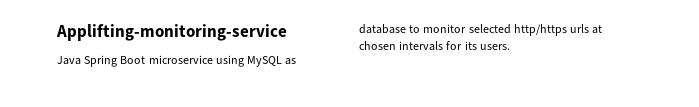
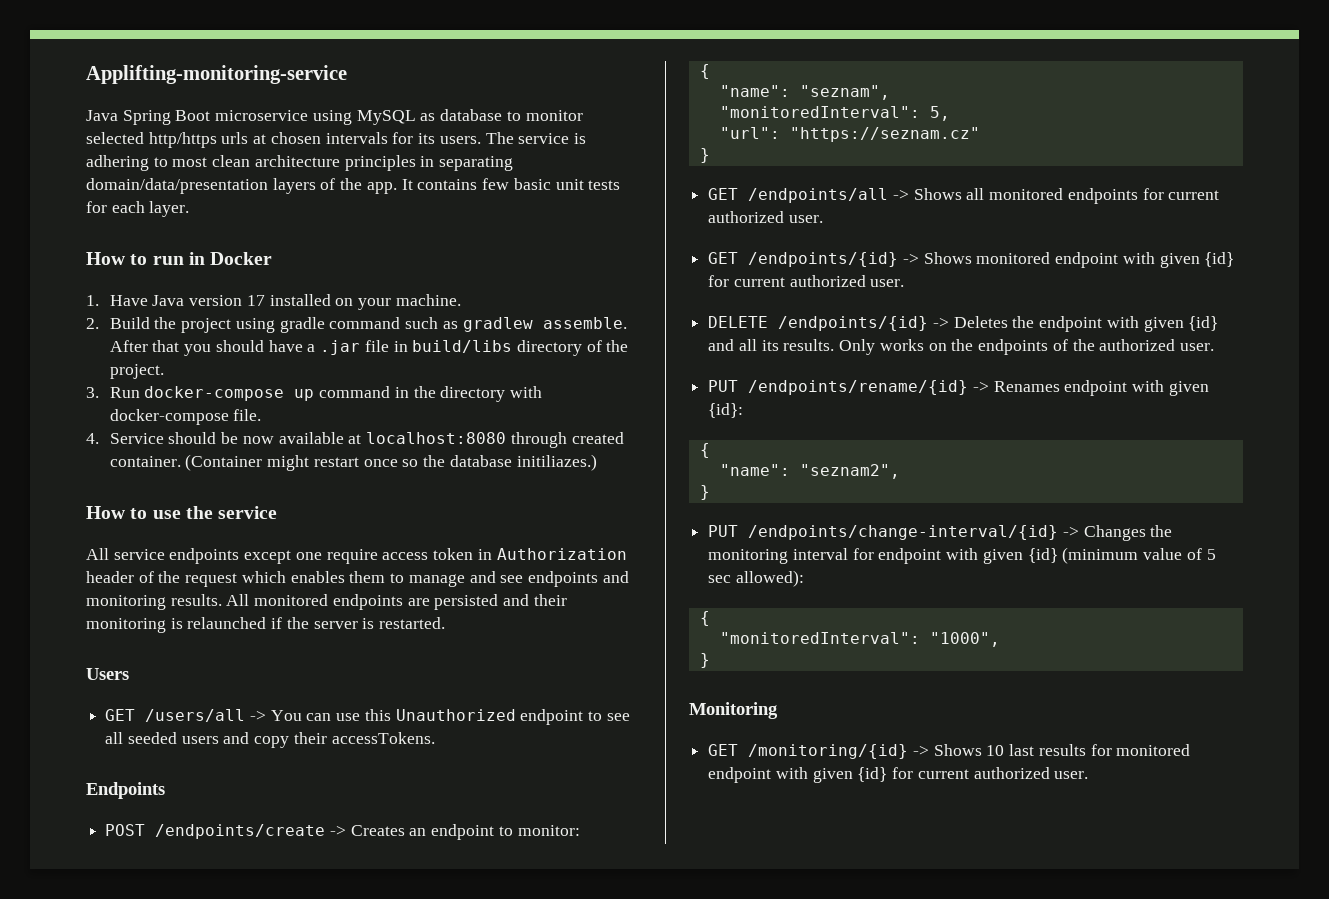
+ The service is adhering to most clean architecture principles in separating domain/data/presentation layers of the app. It contains few basic unit tests for each layer.
+ How to run in Docker
+ 1. Have Java version 17 installed on your machine.
+ 2. Build the project using gradle command such as gradlew assemble. After that you should have a .jar file in build/libs directory of the project.
+ 3. Run docker-compose up command in the directory with docker-compose file.
+ 4. Service should be now available at localhost:8080 through created container. (Container might restart once so the database initiliazes.)
+ How to use the service
+ All service endpoints except one require access token in Authorization header of the request which enables them to manage and see endpoints and monitoring results. All monitored endpoints are persisted and their monitoring is relaunched if the server is restarted.
+ Users
+ GET /users/all -> You can use this Unauthorized endpoint to see all seeded users and copy their accessTokens.
+ Endpoints
+ POST /endpoints/create -> Creates an endpoint to monitor:
+ {
+ "name": "seznam",
+ "monitoredInterval": 5,
+ "url": "https://seznam.cz"
+ }
+ GET /endpoints/all -> Shows all monitored endpoints for current authorized user.
+ GET /endpoints/{id} -> Shows monitored endpoint with given {id} for current authorized user.
+ DELETE /endpoints/{id} -> Deletes the endpoint with given {id} and all its results. Only works on the endpoints of the authorized user.
+ PUT /endpoints/rename/{id} -> Renames endpoint with given {id}:
+ {
+ "name": "seznam2",
+ }
+ PUT /endpoints/change-interval/{id} -> Changes the monitoring interval for endpoint with given {id} (minimum value of 5 sec allowed):
+ {
+ "monitoredInterval": "1000",
+ }
+ Monitoring
+ GET /monitoring/{id} -> Shows 10 last results for monitored endpoint with given {id} for current authorized user.

